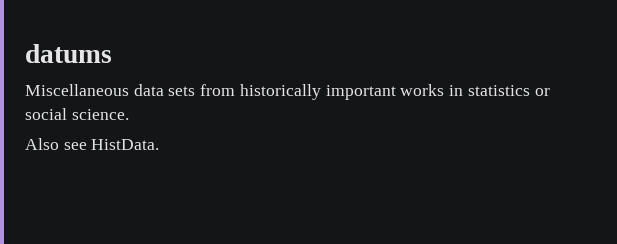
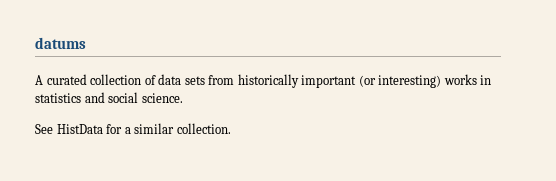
- Miscellaneous data sets from historically important works in statistics or social science.
+ A curated collection of data sets from historically important (or interesting) works in statistics and social science.
- Also see HistData.
+ See HistData for a similar collection.

